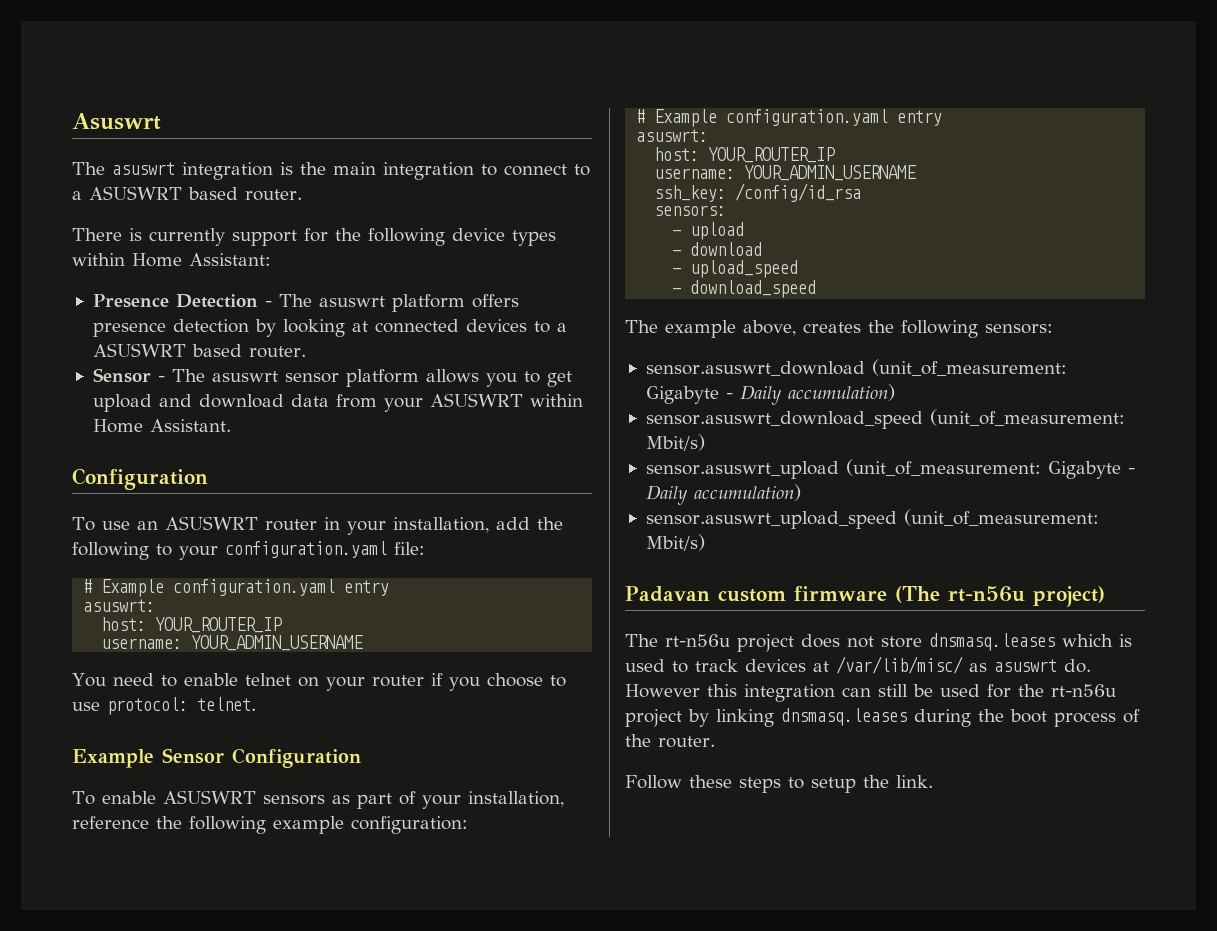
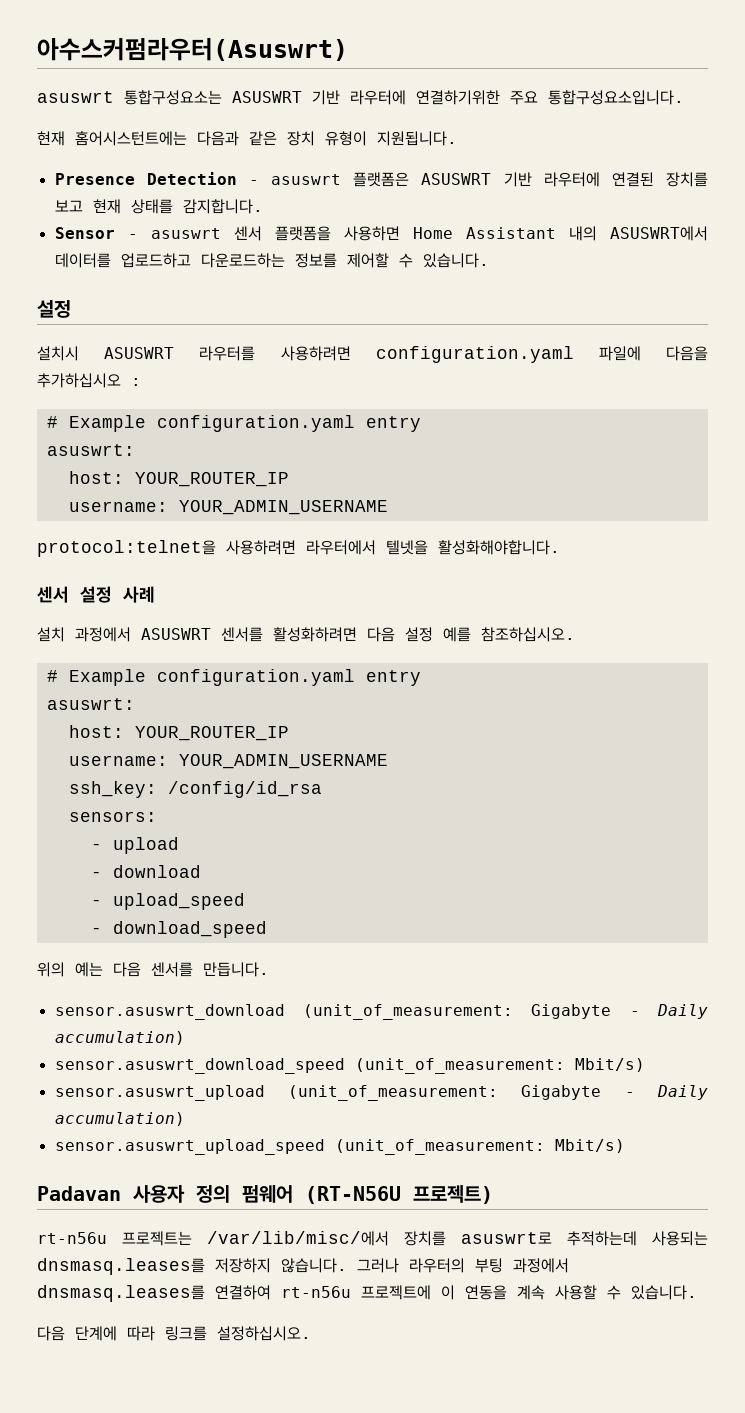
- Asuswrt
- The asuswrt integration is the main integration to connect to a ASUSWRT based router.
- There is currently support for the following device types within Home Assistant:
- Presence Detection - The asuswrt platform offers presence detection by looking at connected devices to a ASUSWRT based router.
- Sensor - The asuswrt sensor platform allows you to get upload and download data from your ASUSWRT within Home Assistant.
- Configuration
- To use an ASUSWRT router in your installation, add the following to your configuration.yaml file:
+ 아수스커펌라우터(Asuswrt)
+ asuswrt 통합구성요소는 ASUSWRT 기반 라우터에 연결하기위한 주요 통합구성요소입니다.
+ 현재 홈어시스턴트에는 다음과 같은 장치 유형이 지원됩니다.
+ Presence Detection - asuswrt 플랫폼은 ASUSWRT 기반 라우터에 연결된 장치를 보고 현재 상태를 감지합니다.
+ Sensor - asuswrt 센서 플랫폼을 사용하면 Home Assistant 내의 ASUSWRT에서 데이터를 업로드하고 다운로드하는 정보를 제어할 수 있습니다.
+ 설정
+ 설치시 ASUSWRT 라우터를 사용하려면 configuration.yaml 파일에 다음을 추가하십시오 :
  # Example configuration.yaml entry
  asuswrt:
  host: YOUR_ROUTER_IP
  username: YOUR_ADMIN_USERNAME
- You need to enable telnet on your router if you choose to use protocol: telnet.
- Example Sensor Configuration
- To enable ASUSWRT sensors as part of your installation, reference the following example configuration:
+ protocol:telnet을 사용하려면 라우터에서 텔넷을 활성화해야합니다.
+ 센서 설정 사례
+ 설치 과정에서 ASUSWRT 센서를 활성화하려면 다음 설정 예를 참조하십시오.
- The example above, creates the following sensors:
+ 위의 예는 다음 센서를 만듭니다.
- Padavan custom firmware (The rt-n56u project)
- The rt-n56u project does not store dnsmasq.leases which is used to track devices at /var/lib/misc/ as asuswrt do. However this integration can still be used for the rt-n56u project by linking dnsmasq.leases during the boot process of the router.
- Follow these steps to setup the link.
+ Padavan 사용자 정의 펌웨어 (RT-N56U 프로젝트)
+ rt-n56u 프로젝트는 /var/lib/misc/에서 장치를 asuswrt로 추적하는데 사용되는 dnsmasq.leases를 저장하지 않습니다. 그러나 라우터의 부팅 과정에서 dnsmasq.leases를 연결하여 rt-n56u 프로젝트에 이 연동을 계속 사용할 수 있습니다.
+ 다음 단계에 따라 링크를 설정하십시오.

